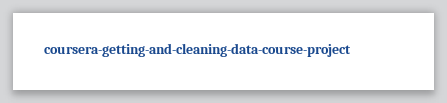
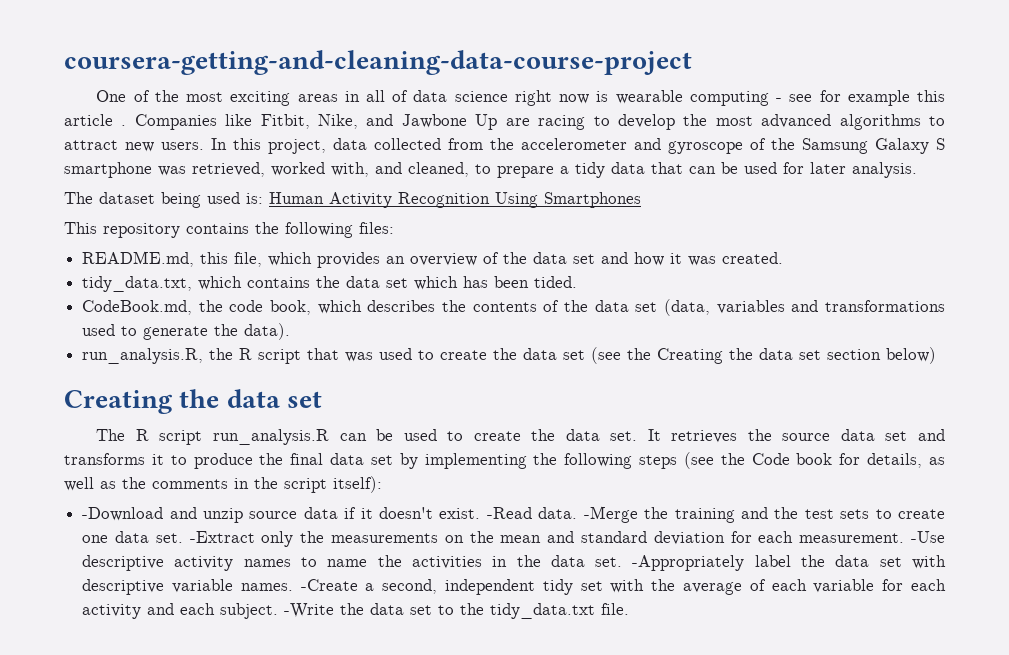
+ One of the most exciting areas in all of data science right now is wearable computing - see for example this article . Companies like Fitbit, Nike, and Jawbone Up are racing to develop the most advanced algorithms to attract new users. In this project, data collected from the accelerometer and gyroscope of the Samsung Galaxy S smartphone was retrieved, worked with, and cleaned, to prepare a tidy data that can be used for later analysis.
+ The dataset being used is: Human Activity Recognition Using Smartphones
+ This repository contains the following files:
+ README.md, this file, which provides an overview of the data set and how it was created.
+ tidy_data.txt, which contains the data set which has been tided.
+ CodeBook.md, the code book, which describes the contents of the data set (data, variables and transformations used to generate the data).
+ run_analysis.R, the R script that was used to create the data set (see the Creating the data set section below)
+ Creating the data set
+ The R script run_analysis.R can be used to create the data set. It retrieves the source data set and transforms it to produce the final data set by implementing the following steps (see the Code book for details, as well as the comments in the script itself):
+ -Download and unzip source data if it doesn't exist. -Read data. -Merge the training and the test sets to create one data set. -Extract only the measurements on the mean and standard deviation for each measurement. -Use descriptive activity names to name the activities in the data set. -Appropriately label the data set with descriptive variable names. -Create a second, independent tidy set with the average of each variable for each activity and each subject. -Write the data set to the tidy_data.txt file.

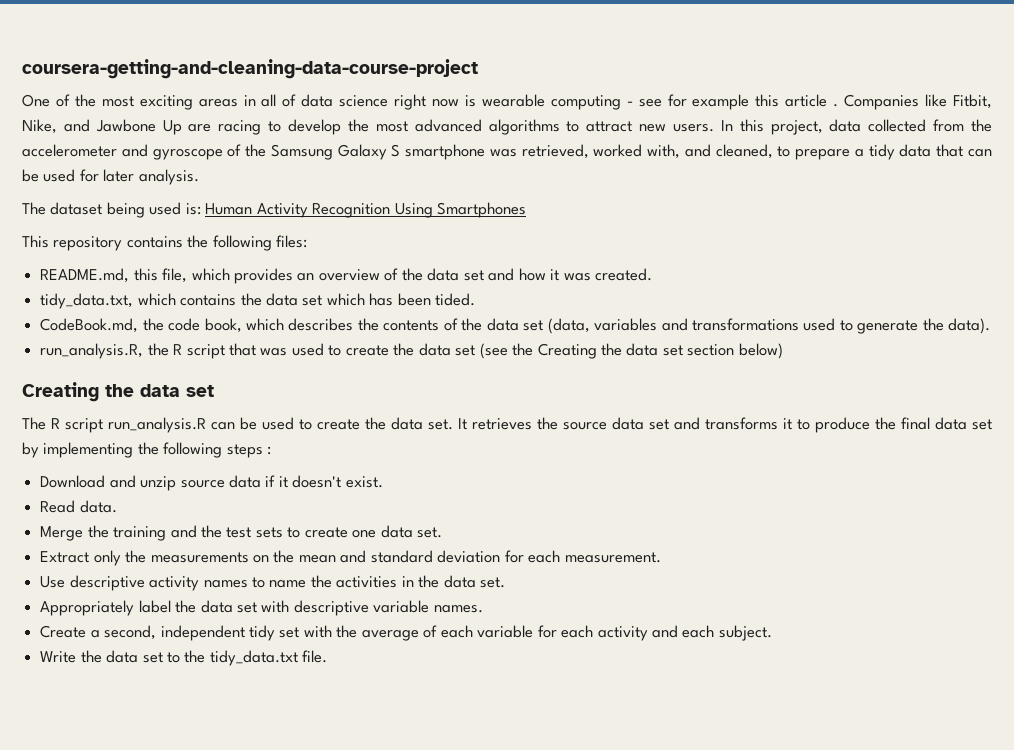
- It retrieves the source data set and transforms it to produce the final data set by implementing the following steps (see the Code book for details, as well as the comments in the script itself):
- -Download and unzip source data if it doesn't exist. -Read data. -Merge the training and the test sets to create one data set. -Extract only the measurements on the mean and standard deviation for each measurement. -Use descriptive activity names to name the activities in the data set. -Appropriately label the data set with descriptive variable names. -Create a second, independent tidy set with the average of each variable for each activity and each subject. -Write the data set to the tidy_data.txt file.
+ It retrieves the source data set and transforms it to produce the final data set by implementing the following steps :
+ Download and unzip source data if it doesn't exist.
+ Read data.
+ Merge the training and the test sets to create one data set.
+ Extract only the measurements on the mean and standard deviation for each measurement.
+ Use descriptive activity names to name the activities in the data set.
+ Appropriately label the data set with descriptive variable names.
+ Create a second, independent tidy set with the average of each variable for each activity and each subject.
+ Write the data set to the tidy_data.txt file.

